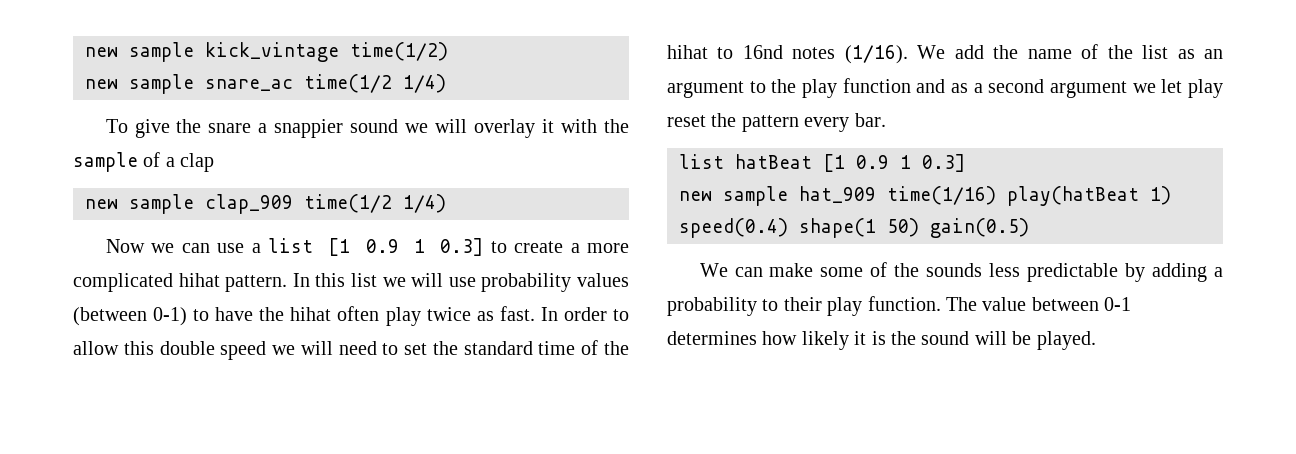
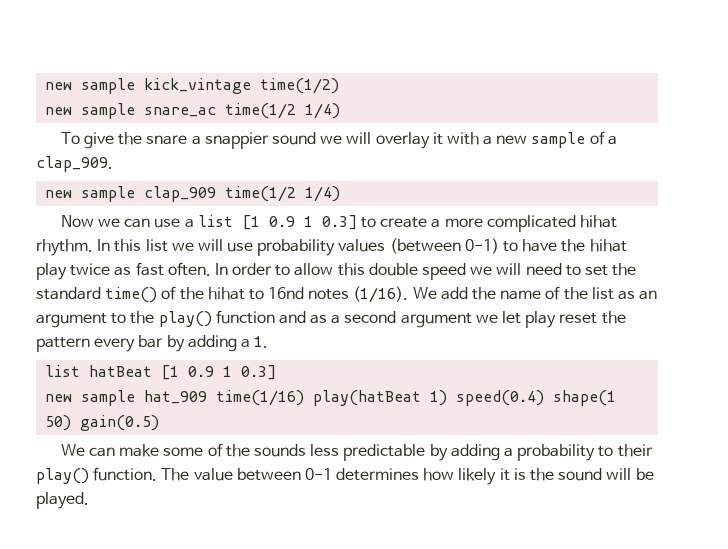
- To give the snare a snappier sound we will overlay it with the sample of a clap
+ To give the snare a snappier sound we will overlay it with a new sample of a clap_909.
- Now we can use a list [1 0.9 1 0.3] to create a more complicated hihat pattern.
+ Now we can use a list [1 0.9 1 0.3] to create a more complicated hihat rhythm.
- In this list we will use probability values (between 0-1) to have the hihat often play twice as fast.
+ In this list we will use probability values (between 0-1) to have the hihat play twice as fast often.
- In order to allow this double speed we will need to set the standard time of the hihat to 16nd notes (1/16).
+ In order to allow this double speed we will need to set the standard time() of the hihat to 16nd notes (1/16).
- We add the name of the list as an argument to the play function and as a second argument we let play reset the pattern every bar.
+ We add the name of the list as an argument to the play() function and as a second argument we let play reset the pattern every bar by adding a 1.
- We can make some of the sounds less predictable by adding a probability to their play function.
+ We can make some of the sounds less predictable by adding a probability to their play() function.

